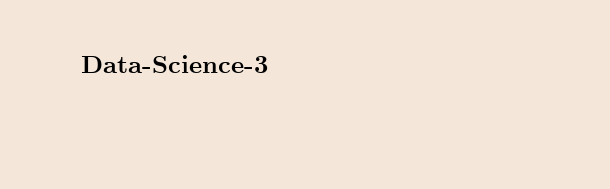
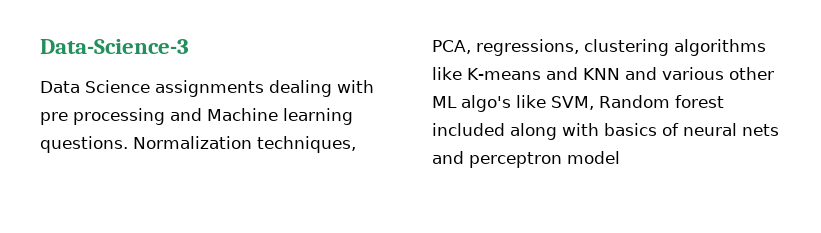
+ Data Science assignments dealing with pre processing and Machine learning questions. Normalization techniques, PCA, regressions, clustering algorithms like K-means and KNN and various other ML algo's like SVM, Random forest included along with basics of neural nets and perceptron model

